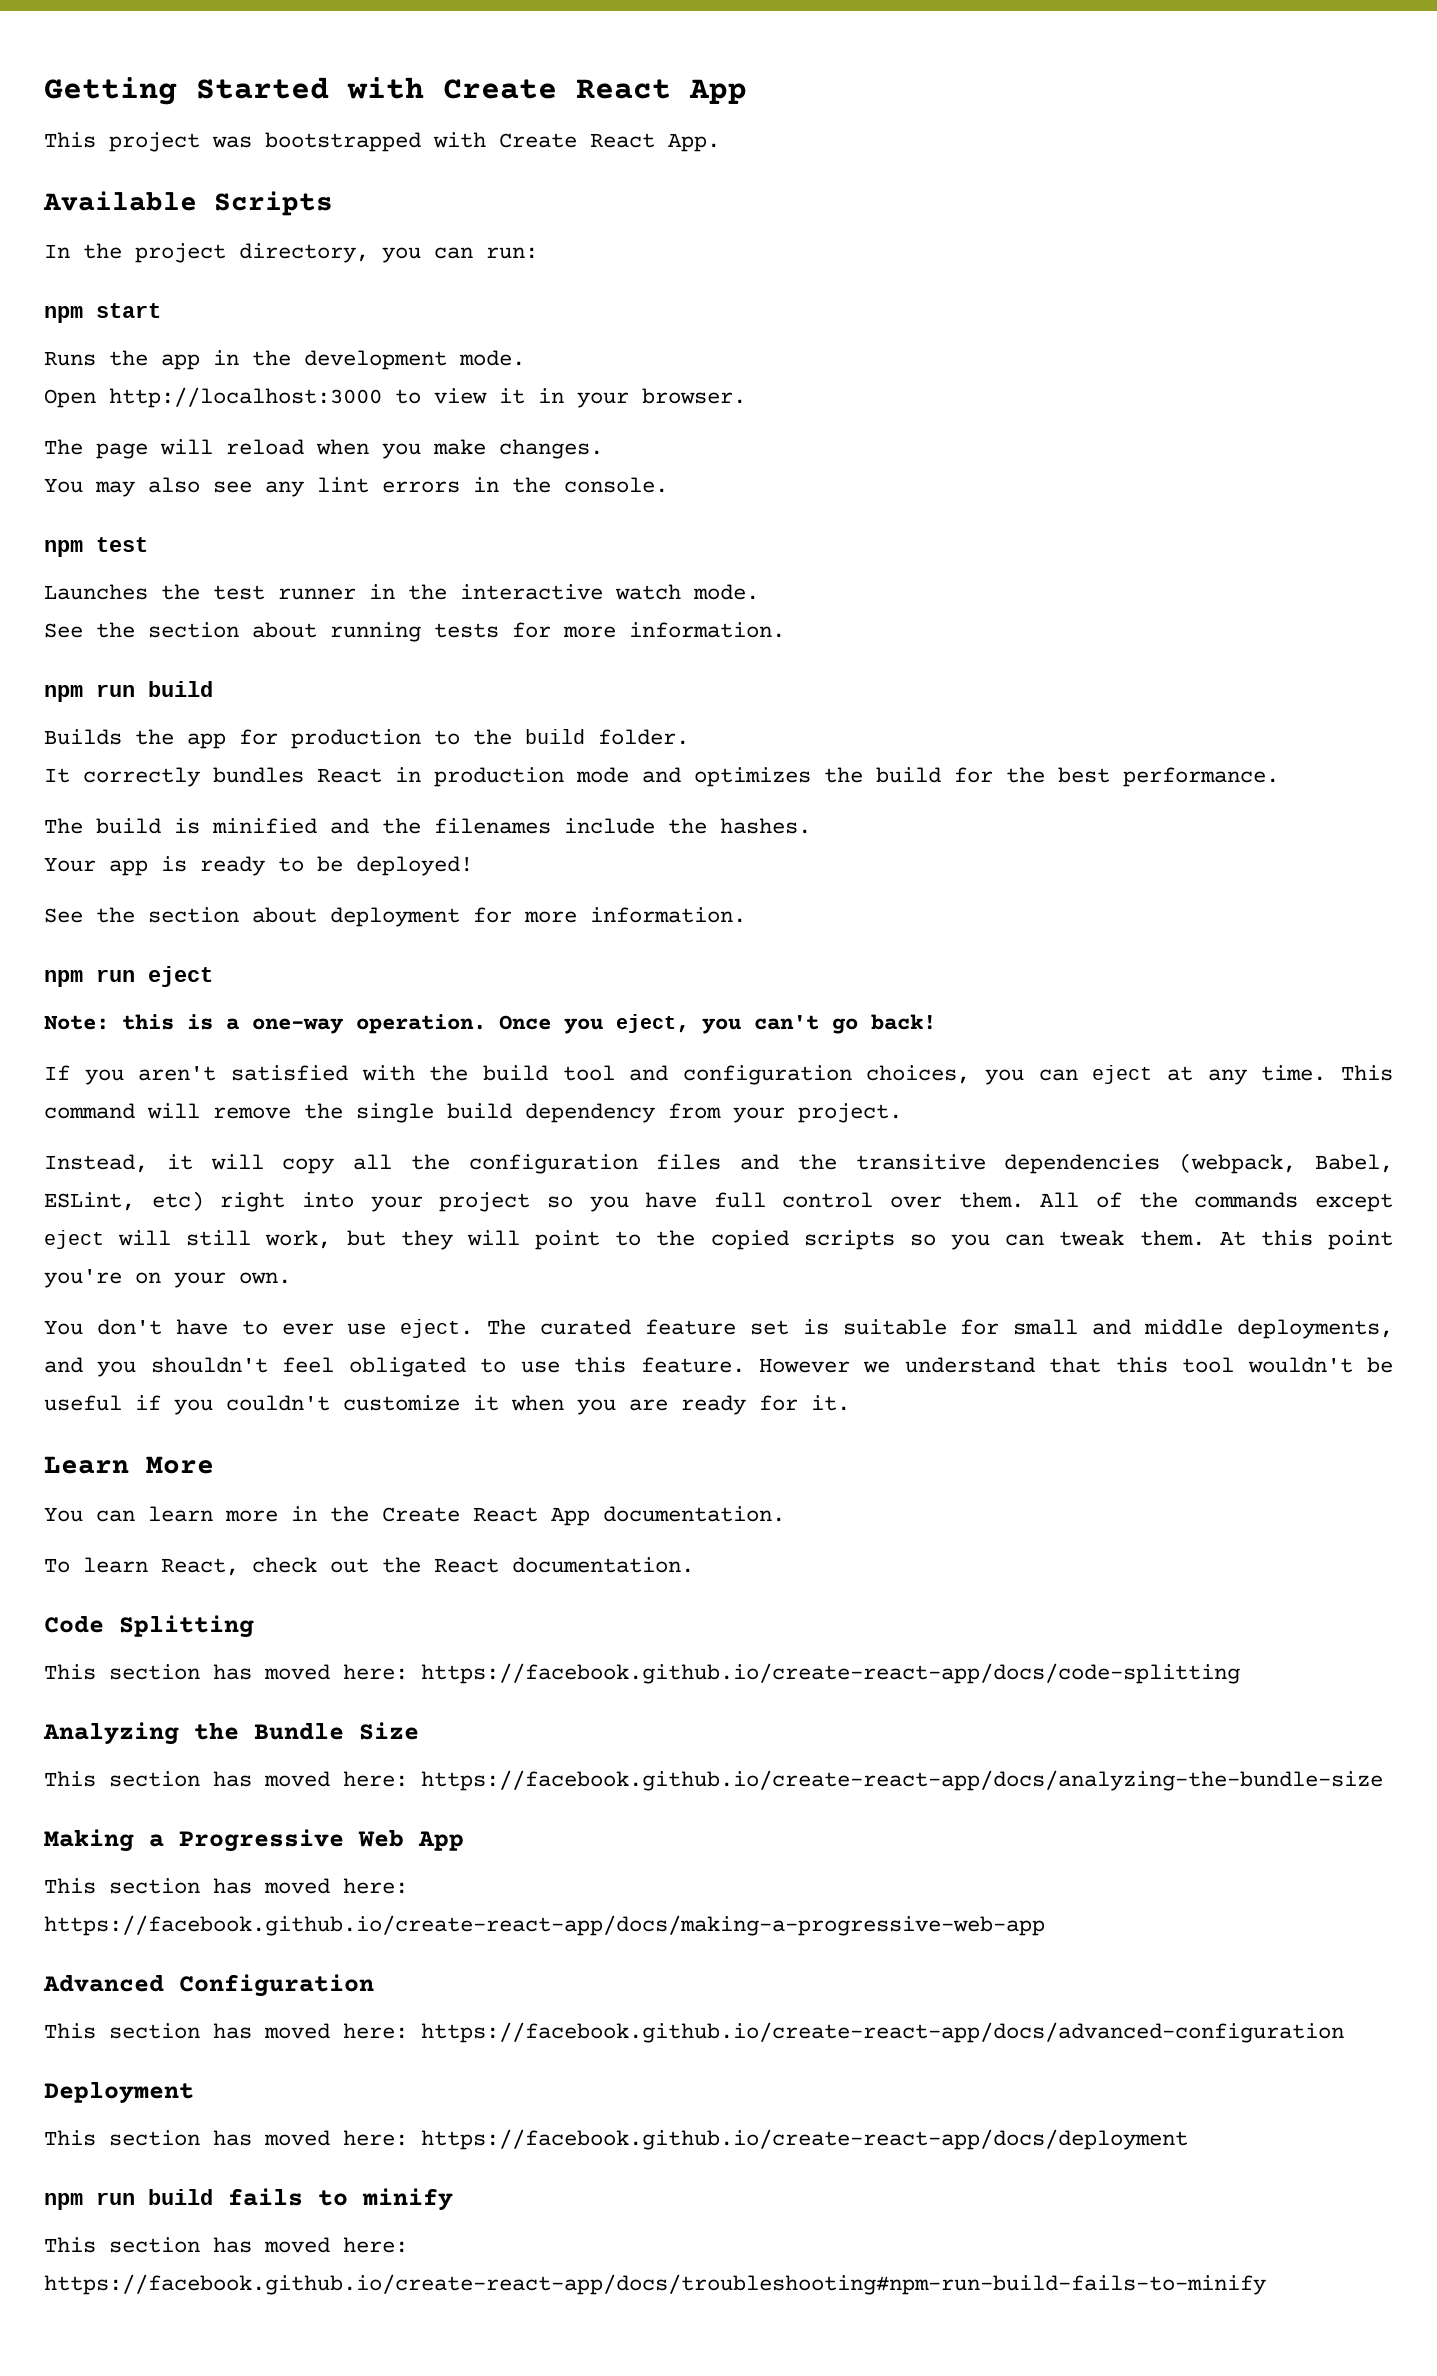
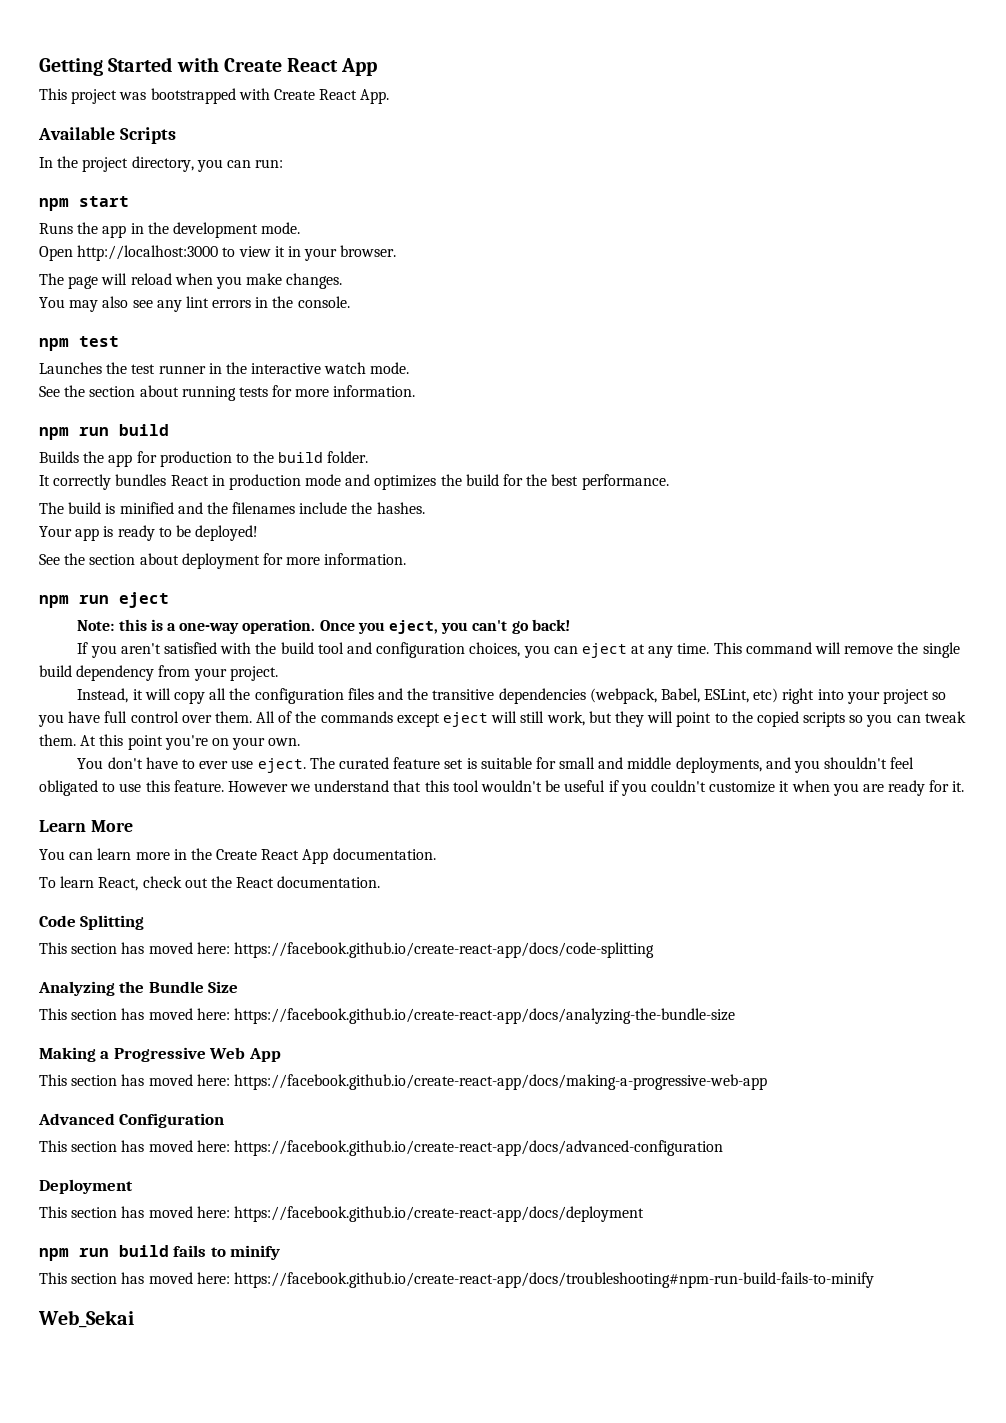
+ Web_Sekai

